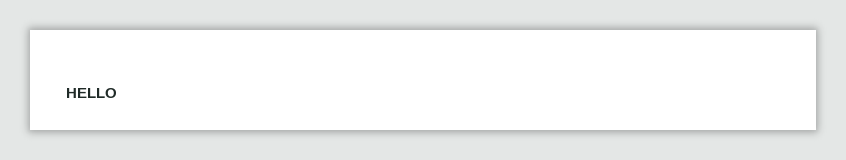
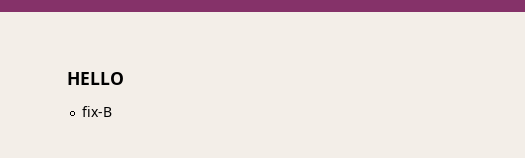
+ fix-B

